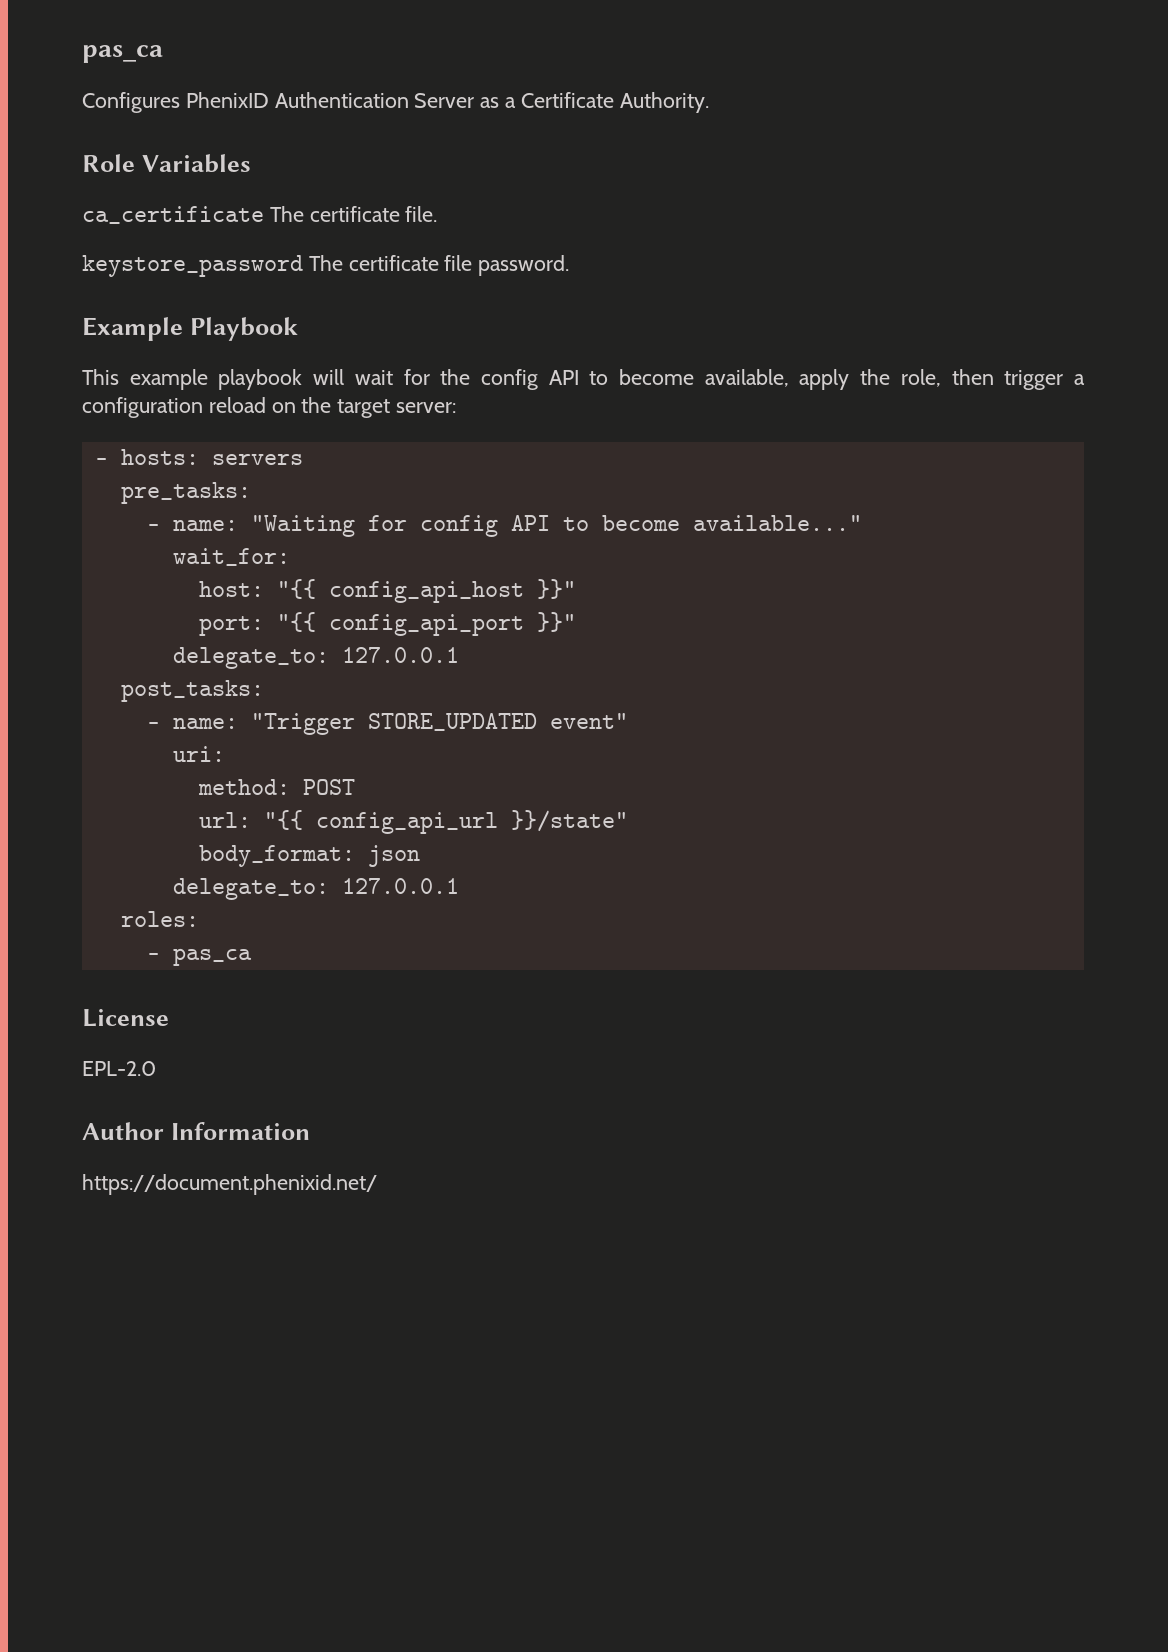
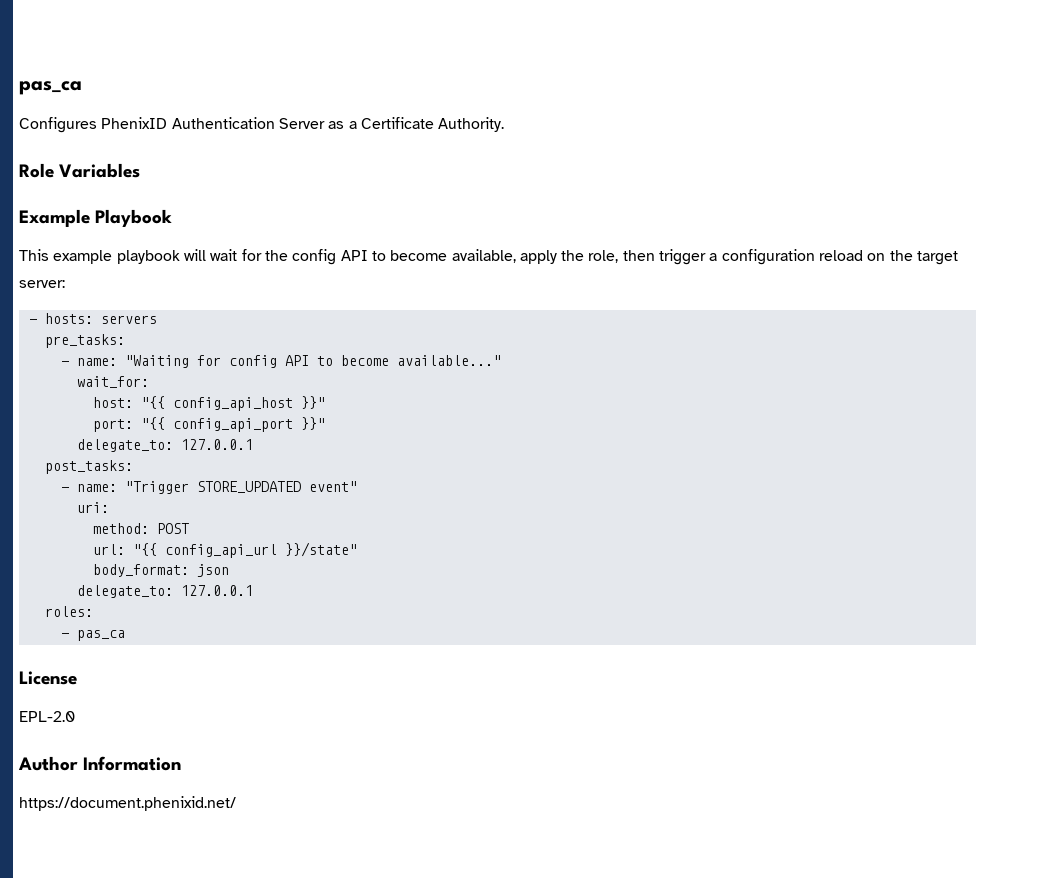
- ca_certificate The certificate file.
- keystore_password The certificate file password.

